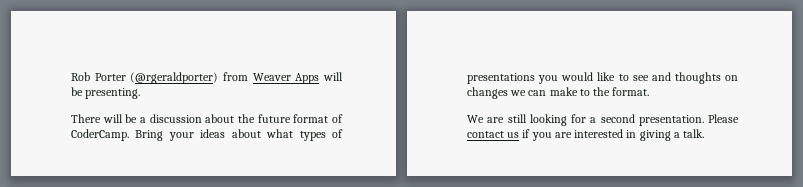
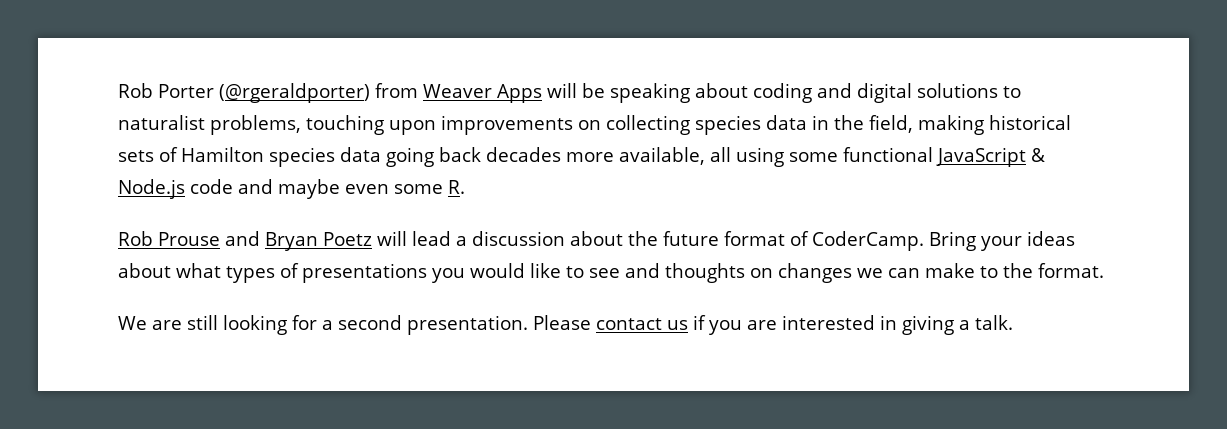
- Rob Porter (@rgeraldporter) from Weaver Apps will be presenting.
- There will be a discussion about the future format of CoderCamp.
+ Rob Porter (@rgeraldporter) from Weaver Apps will be speaking about coding and digital solutions to naturalist problems, touching upon improvements on collecting species data in the field, making historical sets of Hamilton species data going back decades more available, all using some functional JavaScript & Node.js code and maybe even some R.
+ Rob Prouse and Bryan Poetz will lead a discussion about the future format of CoderCamp.

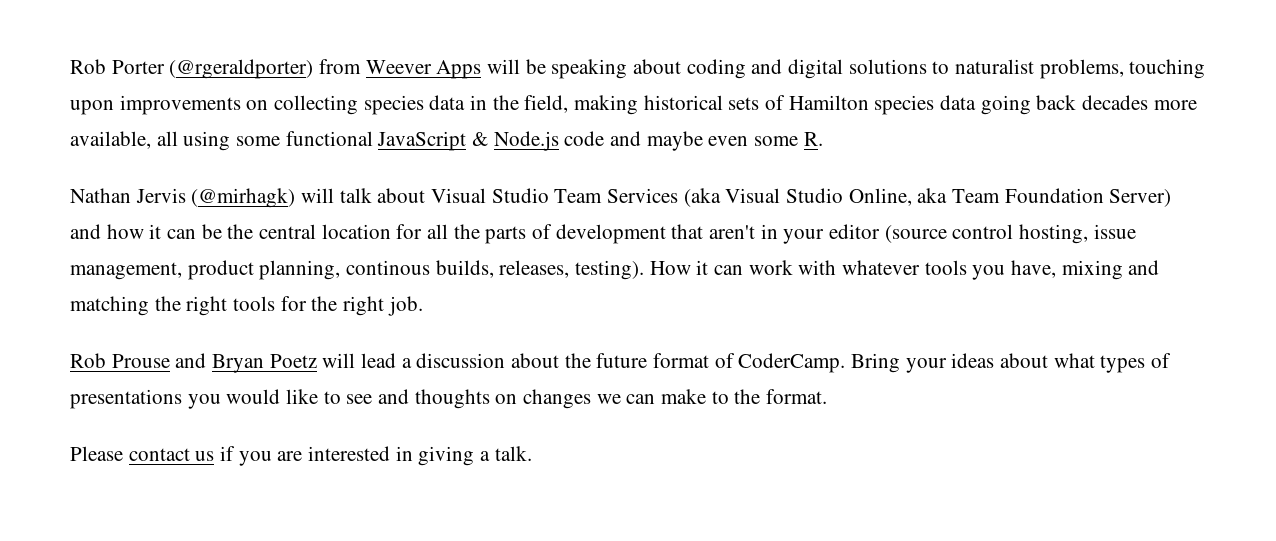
- Rob Porter (@rgeraldporter) from Weaver Apps will be speaking about coding and digital solutions to naturalist problems, touching upon improvements on collecting species data in the field, making historical sets of Hamilton species data going back decades more available, all using some functional JavaScript & Node.js code and maybe even some R.
+ Rob Porter (@rgeraldporter) from Weever Apps will be speaking about coding and digital solutions to naturalist problems, touching upon improvements on collecting species data in the field, making historical sets of Hamilton species data going back decades more available, all using some functional JavaScript & Node.js code and maybe even some R.
+ Nathan Jervis (@mirhagk) will talk about Visual Studio Team Services (aka Visual Studio Online, aka Team Foundation Server) and how it can be the central location for all the parts of development that aren't in your editor (source control hosting, issue management, product planning, continous builds, releases, testing). How it can work with whatever tools you have, mixing and matching the right tools for the right job.
- We are still looking for a second presentation.

